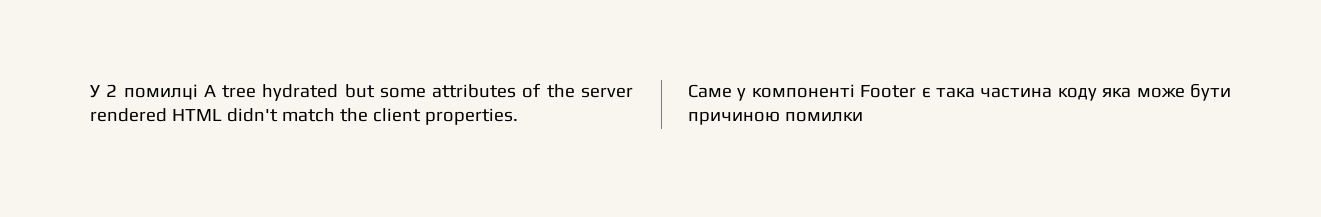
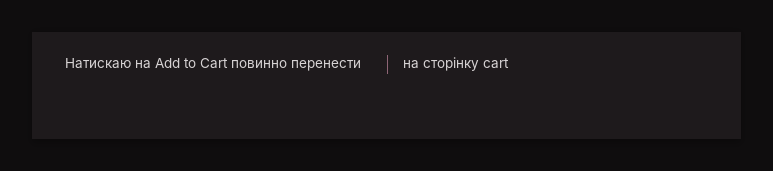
- У 2 помилці A tree hydrated but some attributes of the server rendered HTML didn't match the client properties.
- Саме у компоненті Footer є така частина коду яка може бути причиною помилки
+ Натискаю на Add to Cart повинно перенести на сторінку cart

